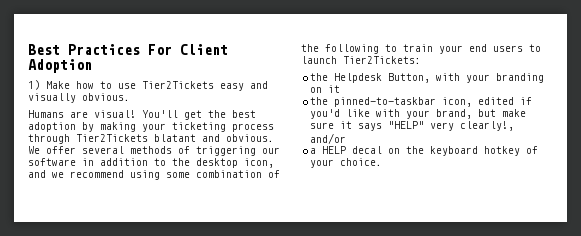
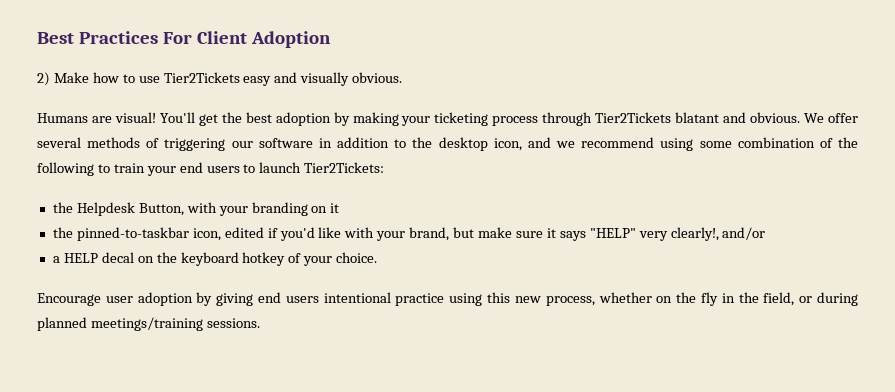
- 1) Make how to use Tier2Tickets easy and visually obvious.
+ 2) Make how to use Tier2Tickets easy and visually obvious.
+ Encourage user adoption by giving end users intentional practice using this new process, whether on the fly in the field, or during planned meetings/training sessions.

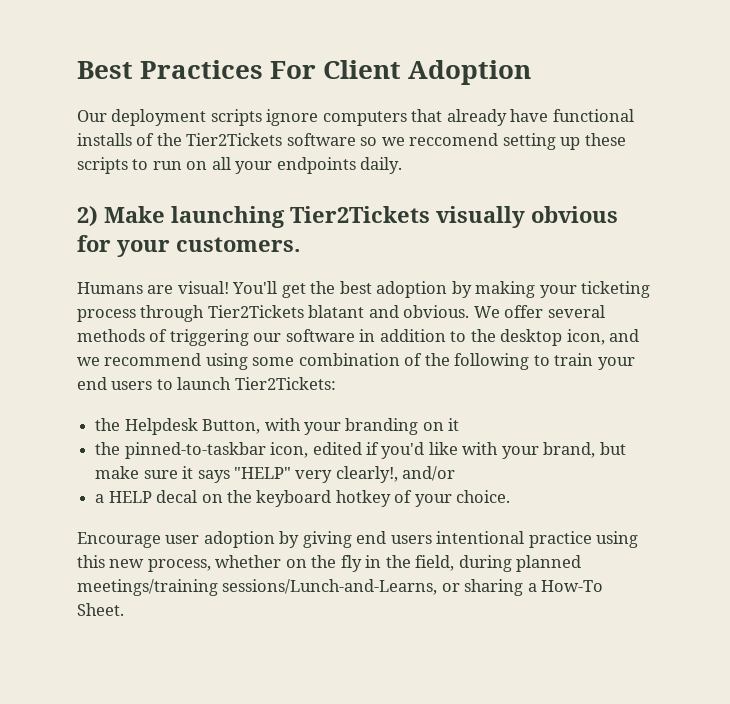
- 2) Make how to use Tier2Tickets easy and visually obvious.
+ Our deployment scripts ignore computers that already have functional installs of the Tier2Tickets software so we reccomend setting up these scripts to run on all your endpoints daily.
+ 2) Make launching Tier2Tickets visually obvious for your customers.
- Encourage user adoption by giving end users intentional practice using this new process, whether on the fly in the field, or during planned meetings/training sessions.
+ Encourage user adoption by giving end users intentional practice using this new process, whether on the fly in the field, during planned meetings/training sessions/Lunch-and-Learns, or sharing a How-To Sheet.

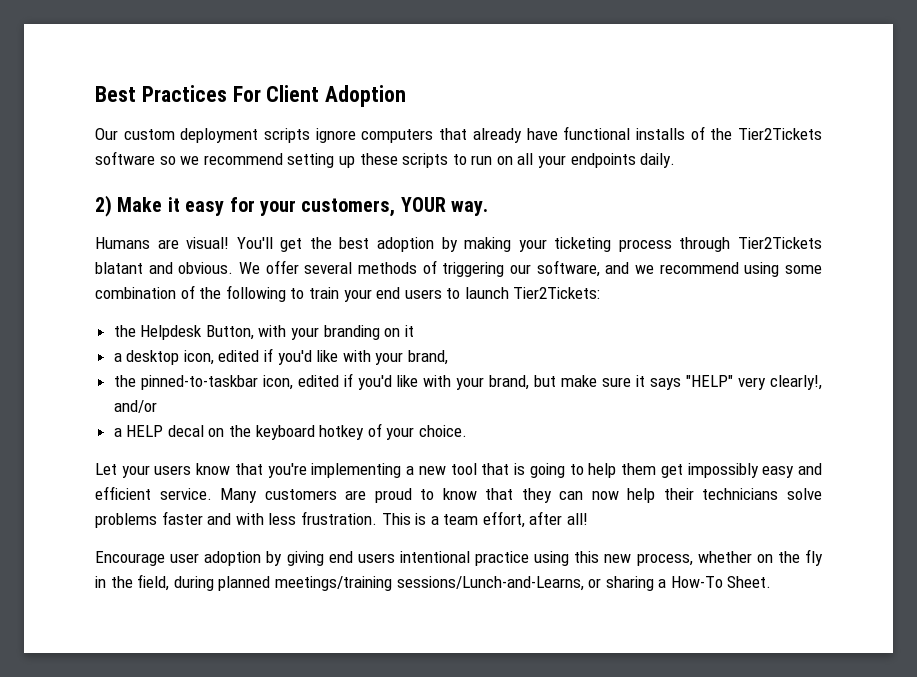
- Our deployment scripts ignore computers that already have functional installs of the Tier2Tickets software so we reccomend setting up these scripts to run on all your endpoints daily.
+ Our custom deployment scripts ignore computers that already have functional installs of the Tier2Tickets software so we recommend setting up these scripts to run on all your endpoints daily.
- 2) Make launching Tier2Tickets visually obvious for your customers.
+ 2) Make it easy for your customers, YOUR way.
- We offer several methods of triggering our software in addition to the desktop icon, and we recommend using some combination of the following to train your end users to launch Tier2Tickets:
+ We offer several methods of triggering our software, and we recommend using some combination of the following to train your end users to launch Tier2Tickets:
+ a desktop icon, edited if you'd like with your brand,
+ Let your users know that you're implementing a new tool that is going to help them get impossibly easy and efficient service. Many customers are proud to know that they can now help their technicians solve problems faster and with less frustration. This is a team effort, after all!

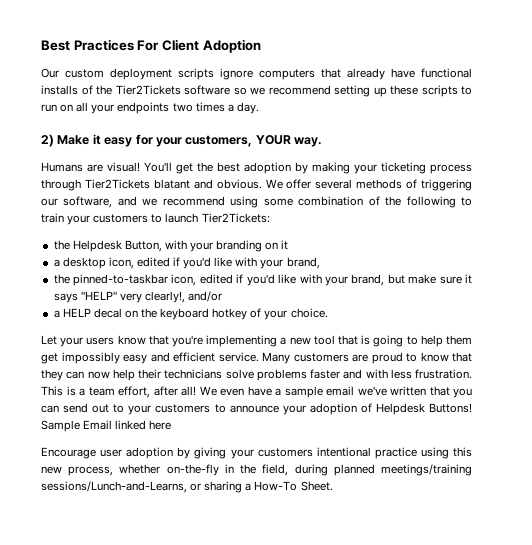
- Our custom deployment scripts ignore computers that already have functional installs of the Tier2Tickets software so we recommend setting up these scripts to run on all your endpoints daily.
+ Our custom deployment scripts ignore computers that already have functional installs of the Tier2Tickets software so we recommend setting up these scripts to run on all your endpoints two times a day.
- We offer several methods of triggering our software, and we recommend using some combination of the following to train your end users to launch Tier2Tickets:
+ We offer several methods of triggering our software, and we recommend using some combination of the following to train your customers to launch Tier2Tickets:
+ We even have a sample email we've written that you can send out to your customers to announce your adoption of Helpdesk Buttons! Sample Email linked here
- Encourage user adoption by giving end users intentional practice using this new process, whether on the fly in the field, during planned meetings/training sessions/Lunch-and-Learns, or sharing a How-To Sheet.
+ Encourage user adoption by giving your customers intentional practice using this new process, whether on-the-fly in the field, during planned meetings/training sessions/Lunch-and-Learns, or sharing a How-To Sheet.

